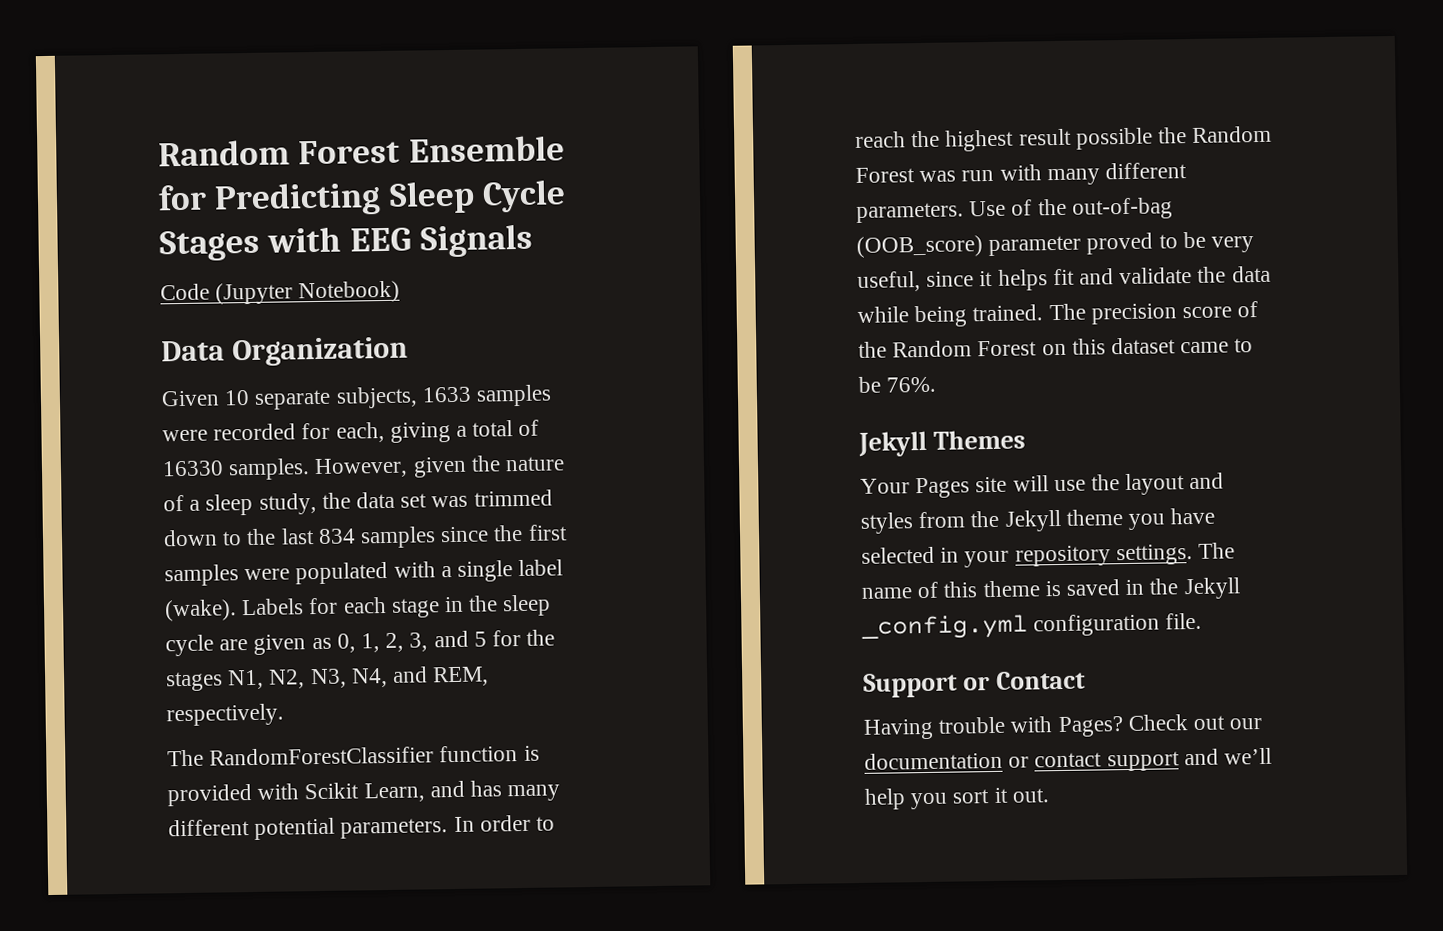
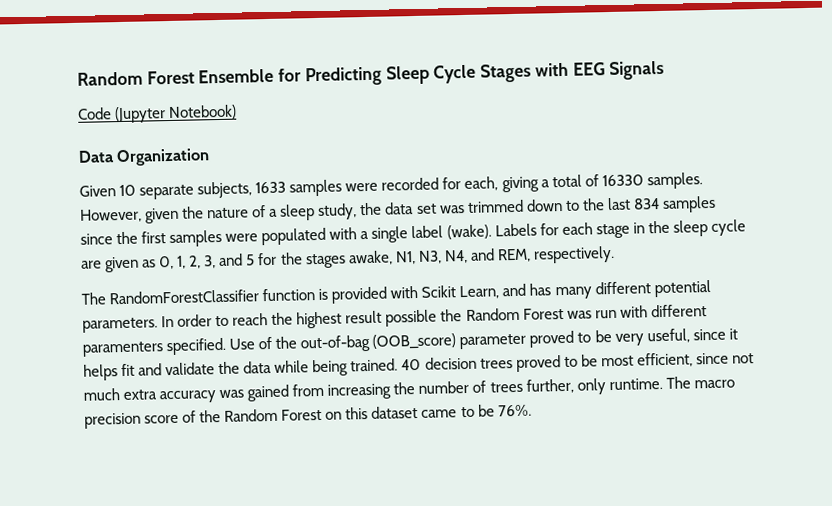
- Labels for each stage in the sleep cycle are given as 0, 1, 2, 3, and 5 for the stages N1, N2, N3, N4, and REM, respectively.
+ Labels for each stage in the sleep cycle are given as 0, 1, 2, 3, and 5 for the stages awake, N1, N3, N4, and REM, respectively.
- In order to reach the highest result possible the Random Forest was run with many different parameters.
+ In order to reach the highest result possible the Random Forest was run with different paramenters specified.
- The precision score of the Random Forest on this dataset came to be 76%.
+ 40 decision trees proved to be most efficient, since not much extra accuracy was gained from increasing the number of trees further, only runtime. The macro precision score of the Random Forest on this dataset came to be 76%.
- Jekyll Themes
- Your Pages site will use the layout and styles from the Jekyll theme you have selected in your repository settings. The name of this theme is saved in the Jekyll _config.yml configuration file.
- Support or Contact
- Having trouble with Pages? Check out our documentation or contact support and we’ll help you sort it out.

